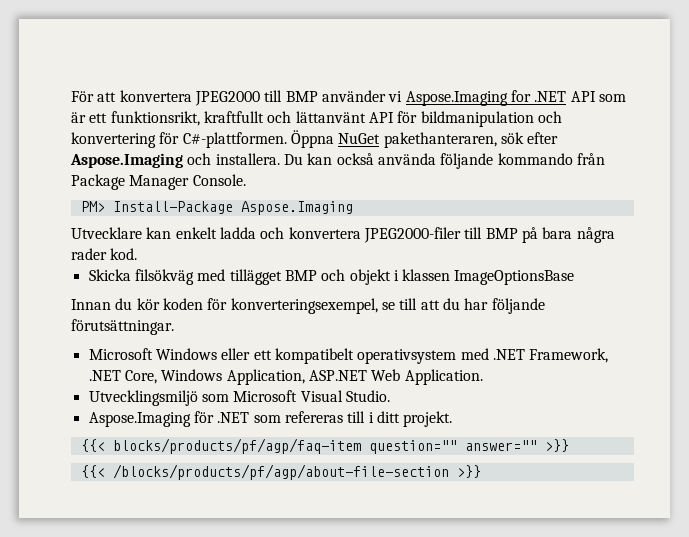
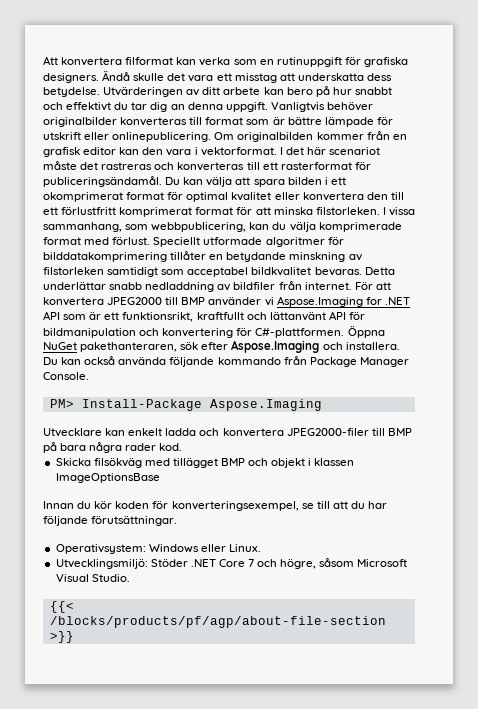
+ Att konvertera filformat kan verka som en rutinuppgift för grafiska designers. Ändå skulle det vara ett misstag att underskatta dess betydelse. Utvärderingen av ditt arbete kan bero på hur snabbt och effektivt du tar dig an denna uppgift. Vanligtvis behöver originalbilder konverteras till format som är bättre lämpade för utskrift eller onlinepublicering. Om originalbilden kommer från en grafisk editor kan den vara i vektorformat. I det här scenariot måste det rastreras och konverteras till ett rasterformat för publiceringsändamål. Du kan välja att spara bilden i ett okomprimerat format för optimal kvalitet eller konvertera den till ett förlustfritt komprimerat format för att minska filstorleken. I vissa sammanhang, som webbpublicering, kan du välja komprimerade format med förlust. Speciellt utformade algoritmer för bilddatakomprimering tillåter en betydande minskning av filstorleken samtidigt som acceptabel bildkvalitet bevaras. Detta underlättar snabb nedladdning av bildfiler från internet.
- Microsoft Windows eller ett kompatibelt operativsystem med .NET Framework, .NET Core, Windows Application, ASP.NET Web Application.
- Utvecklingsmiljö som Microsoft Visual Studio.
- Aspose.Imaging för .NET som refereras till i ditt projekt.
- {{< blocks/products/pf/agp/faq-item question="" answer="" >}}
+ Operativsystem: Windows eller Linux.
+ Utvecklingsmiljö: Stöder .NET Core 7 och högre, såsom Microsoft Visual Studio.

